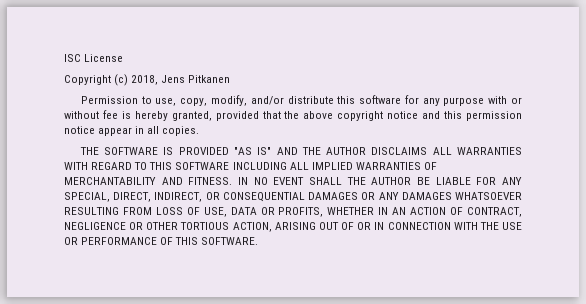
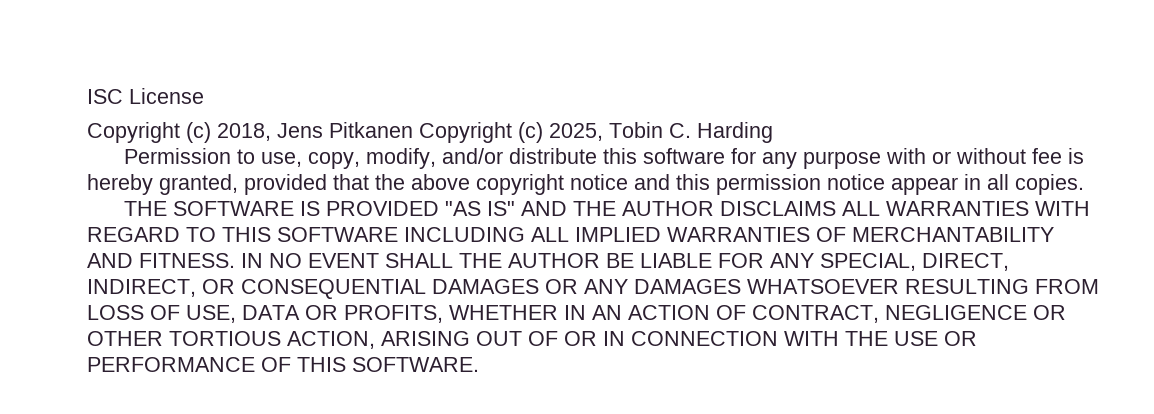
- Copyright (c) 2018, Jens Pitkanen
+ Copyright (c) 2018, Jens Pitkanen Copyright (c) 2025, Tobin C. Harding

